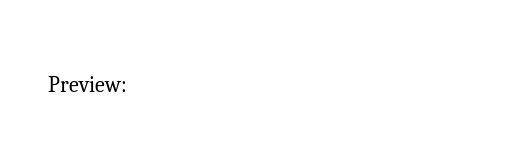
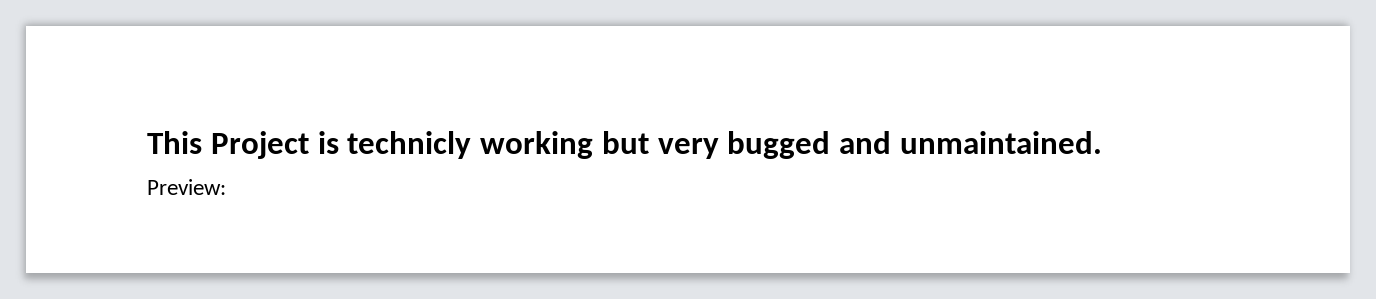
+ This Project is technicly working but very bugged and unmaintained.

